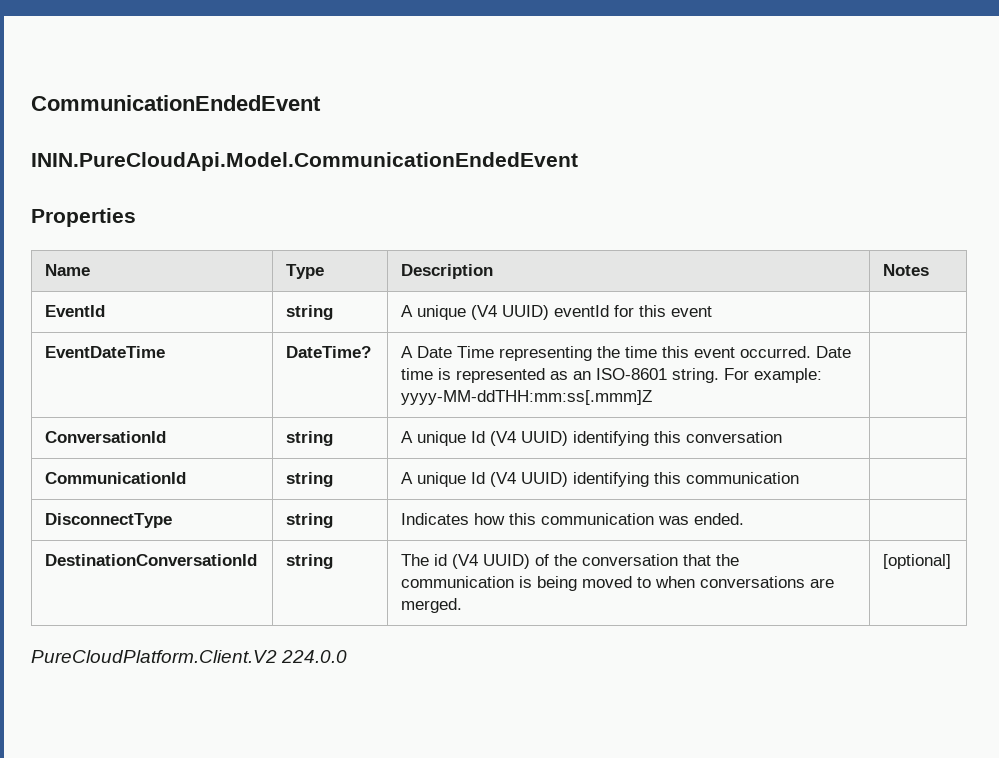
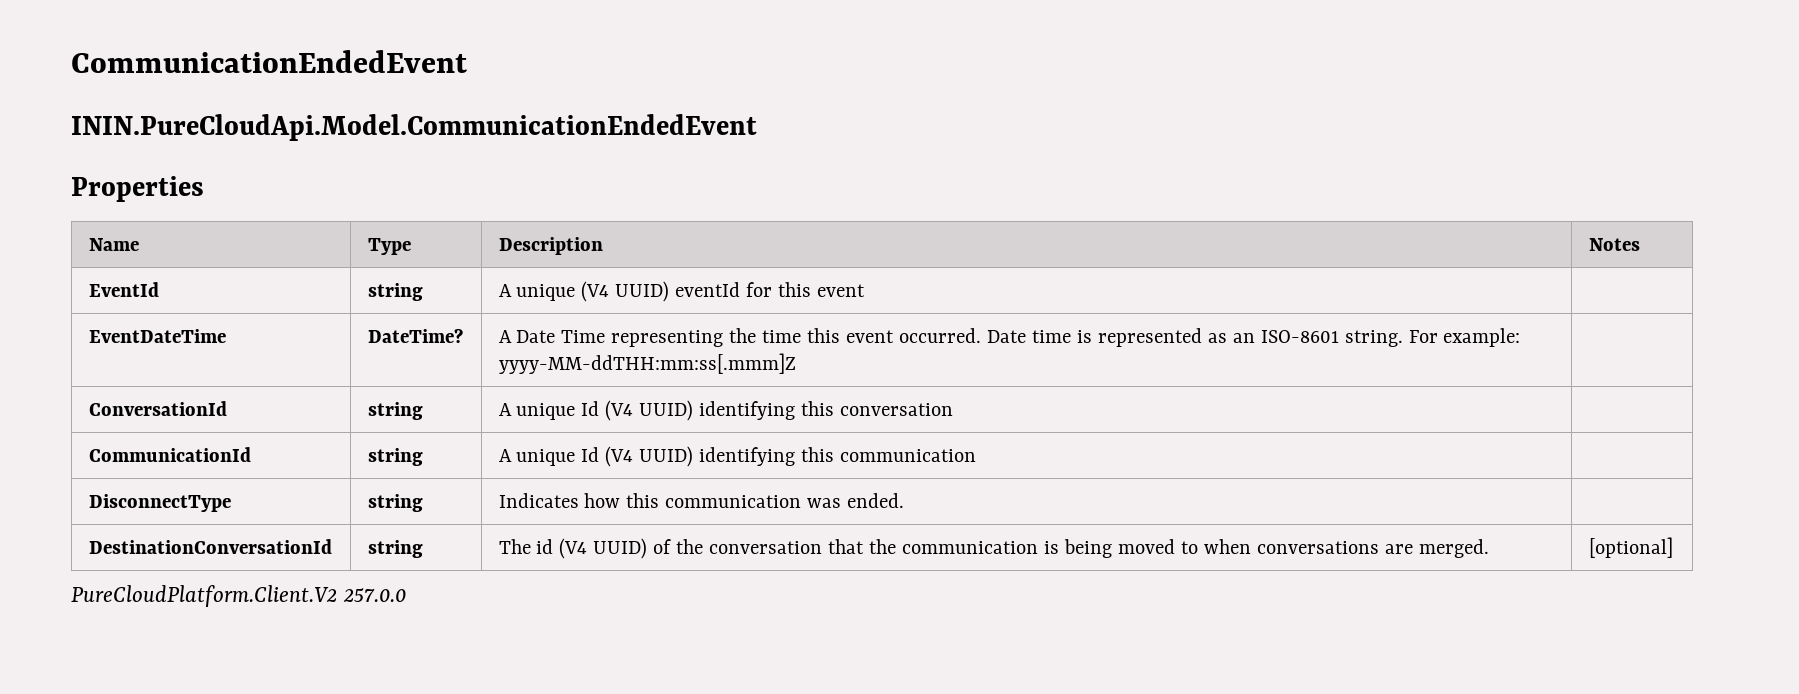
- PureCloudPlatform.Client.V2 224.0.0
+ PureCloudPlatform.Client.V2 257.0.0

